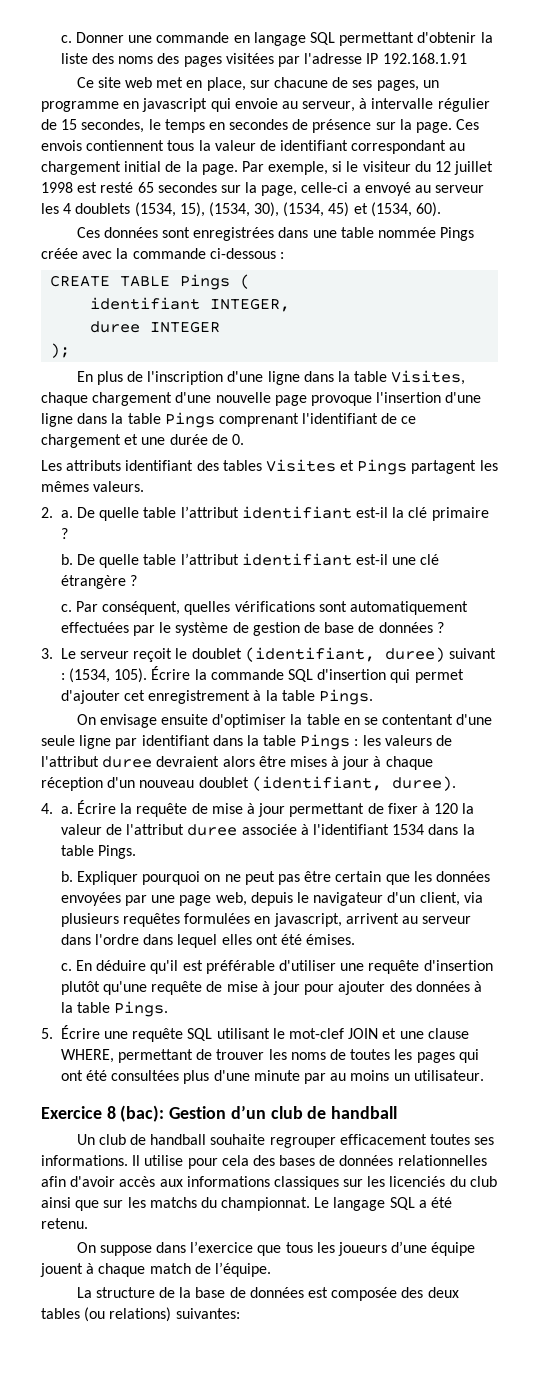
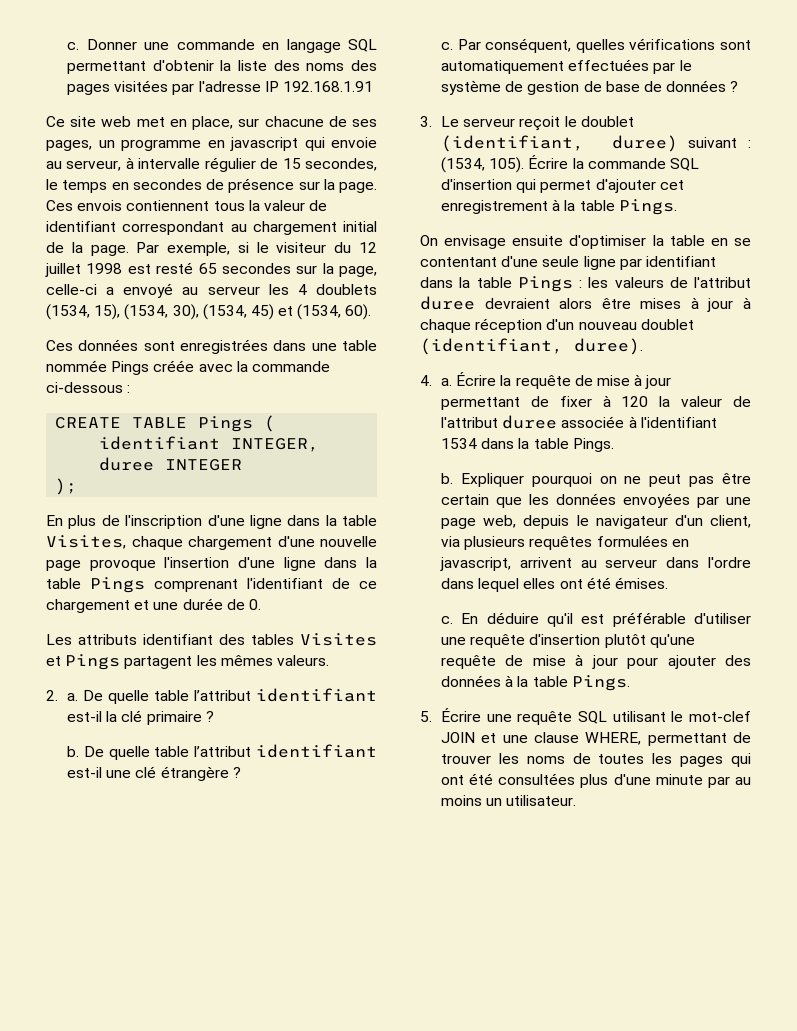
- Exercice 8 (bac): Gestion d’un club de handball
- Un club de handball souhaite regrouper efficacement toutes ses informations. Il utilise pour cela des bases de données relationnelles afin d'avoir accès aux informations classiques sur les licenciés du club ainsi que sur les matchs du championnat. Le langage SQL a été retenu.
- On suppose dans l’exercice que tous les joueurs d’une équipe jouent à chaque match de l’équipe.
- La structure de la base de données est composée des deux tables (ou relations) suivantes:

